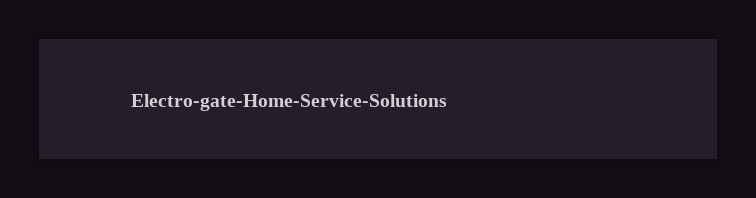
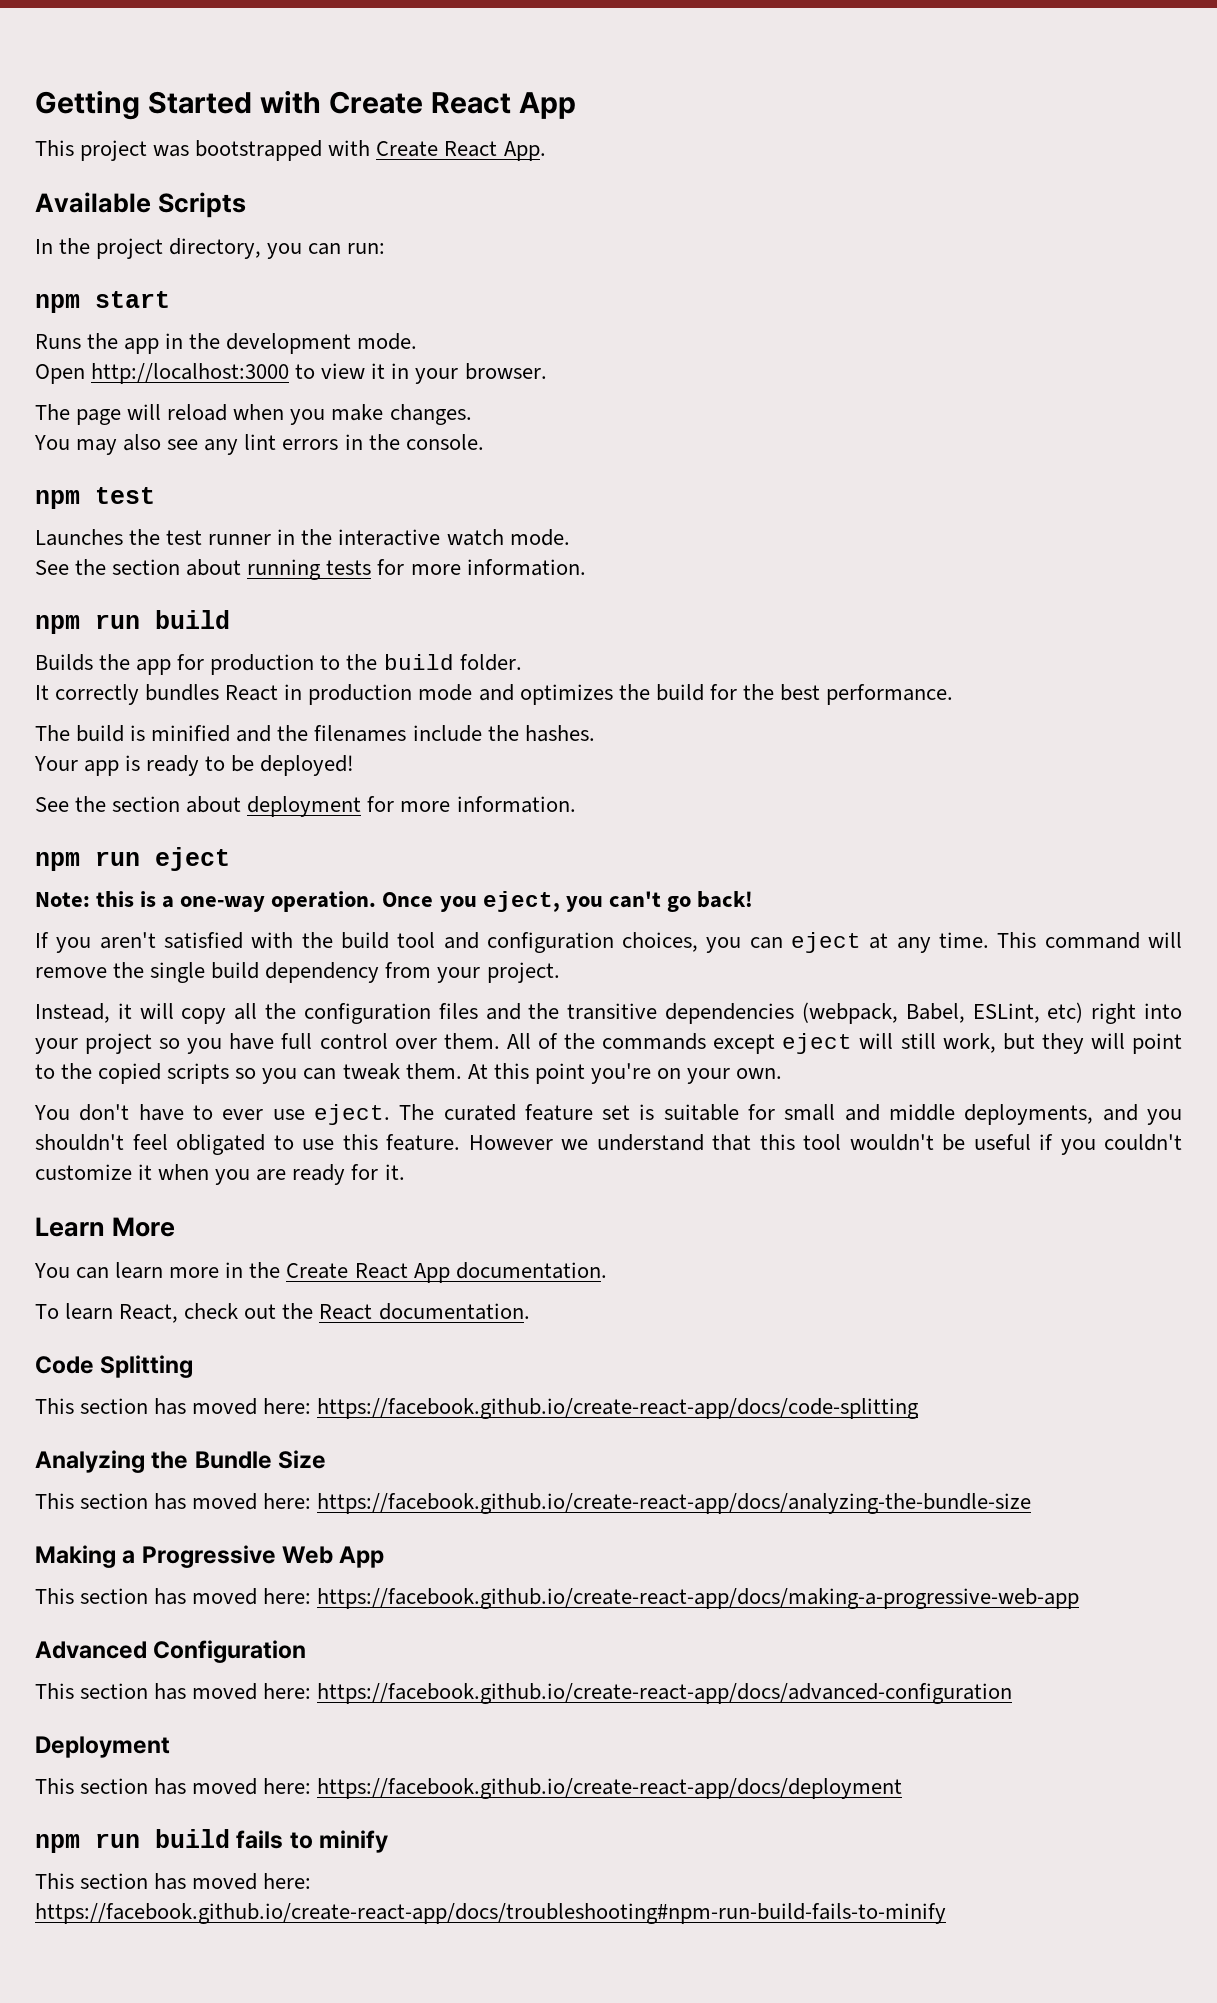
- Electro-gate-Home-Service-Solutions
+ Getting Started with Create React App
+ This project was bootstrapped with Create React App.
+ Available Scripts
+ In the project directory, you can run:
+ npm start
+ Runs the app in the development mode.
+ Open http://localhost:3000 to view it in your browser.
+ The page will reload when you make changes.
+ You may also see any lint errors in the console.
+ npm test
+ Launches the test runner in the interactive watch mode.
+ See the section about running tests for more information.
+ npm run build
+ Builds the app for production to the build folder.
+ It correctly bundles React in production mode and optimizes the build for the best performance.
+ The build is minified and the filenames include the hashes.
+ Your app is ready to be deployed!
+ See the section about deployment for more information.
+ npm run eject
+ Note: this is a one-way operation. Once you eject, you can't go back!
+ If you aren't satisfied with the build tool and configuration choices, you can eject at any time. This command will remove the single build dependency from your project.
+ Instead, it will copy all the configuration files and the transitive dependencies (webpack, Babel, ESLint, etc) right into your project so you have full control over them. All of the commands except eject will still work, but they will point to the copied scripts so you can tweak them. At this point you're on your own.
+ You don't have to ever use eject. The curated feature set is suitable for small and middle deployments, and you shouldn't feel obligated to use this feature. However we understand that this tool wouldn't be useful if you couldn't customize it when you are ready for it.
+ Learn More
+ You can learn more in the Create React App documentation.
+ To learn React, check out the React documentation.
+ Code Splitting
+ This section has moved here: https://facebook.github.io/create-react-app/docs/code-splitting
+ Analyzing the Bundle Size
+ This section has moved here: https://facebook.github.io/create-react-app/docs/analyzing-the-bundle-size
+ Making a Progressive Web App
+ This section has moved here: https://facebook.github.io/create-react-app/docs/making-a-progressive-web-app
+ Advanced Configuration
+ This section has moved here: https://facebook.github.io/create-react-app/docs/advanced-configuration
+ Deployment
+ This section has moved here: https://facebook.github.io/create-react-app/docs/deployment
+ npm run build fails to minify
+ This section has moved here: https://facebook.github.io/create-react-app/docs/troubleshooting#npm-run-build-fails-to-minify

